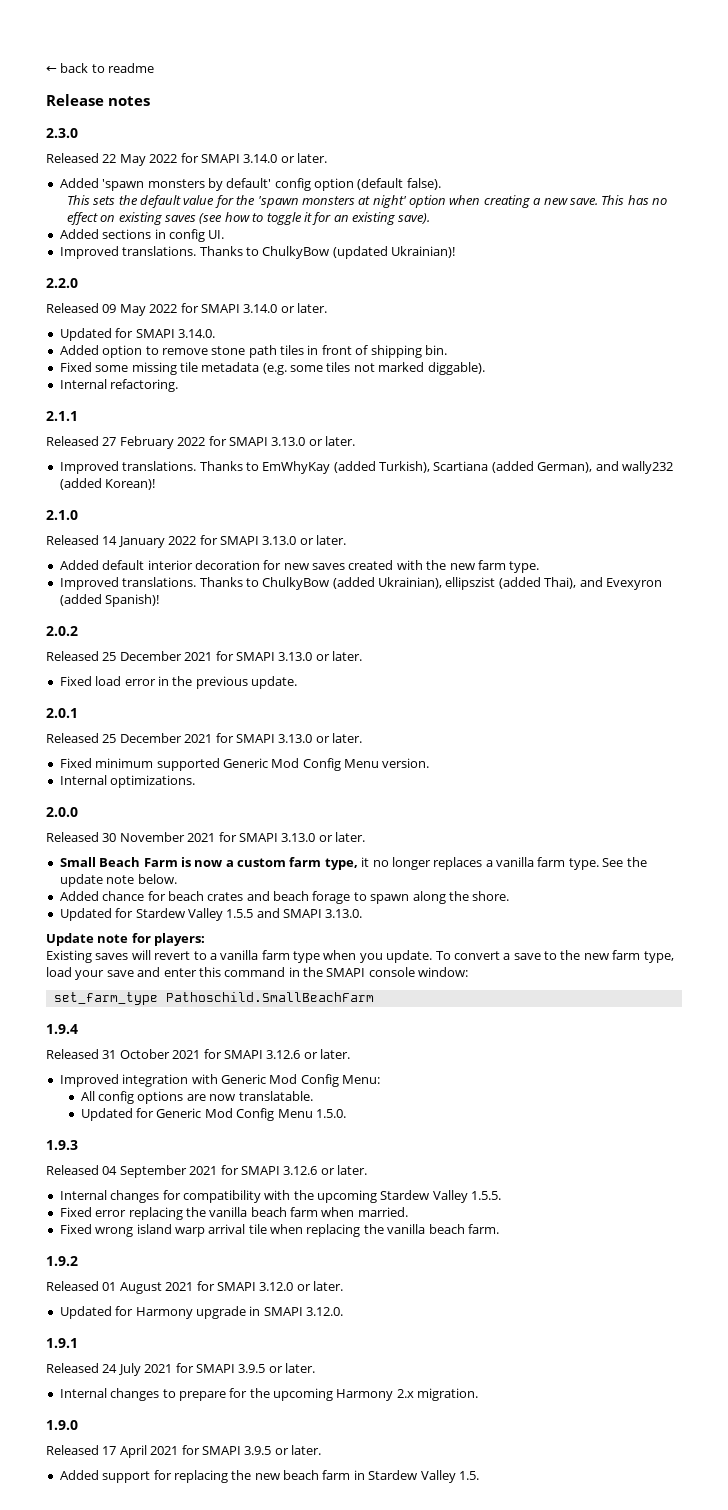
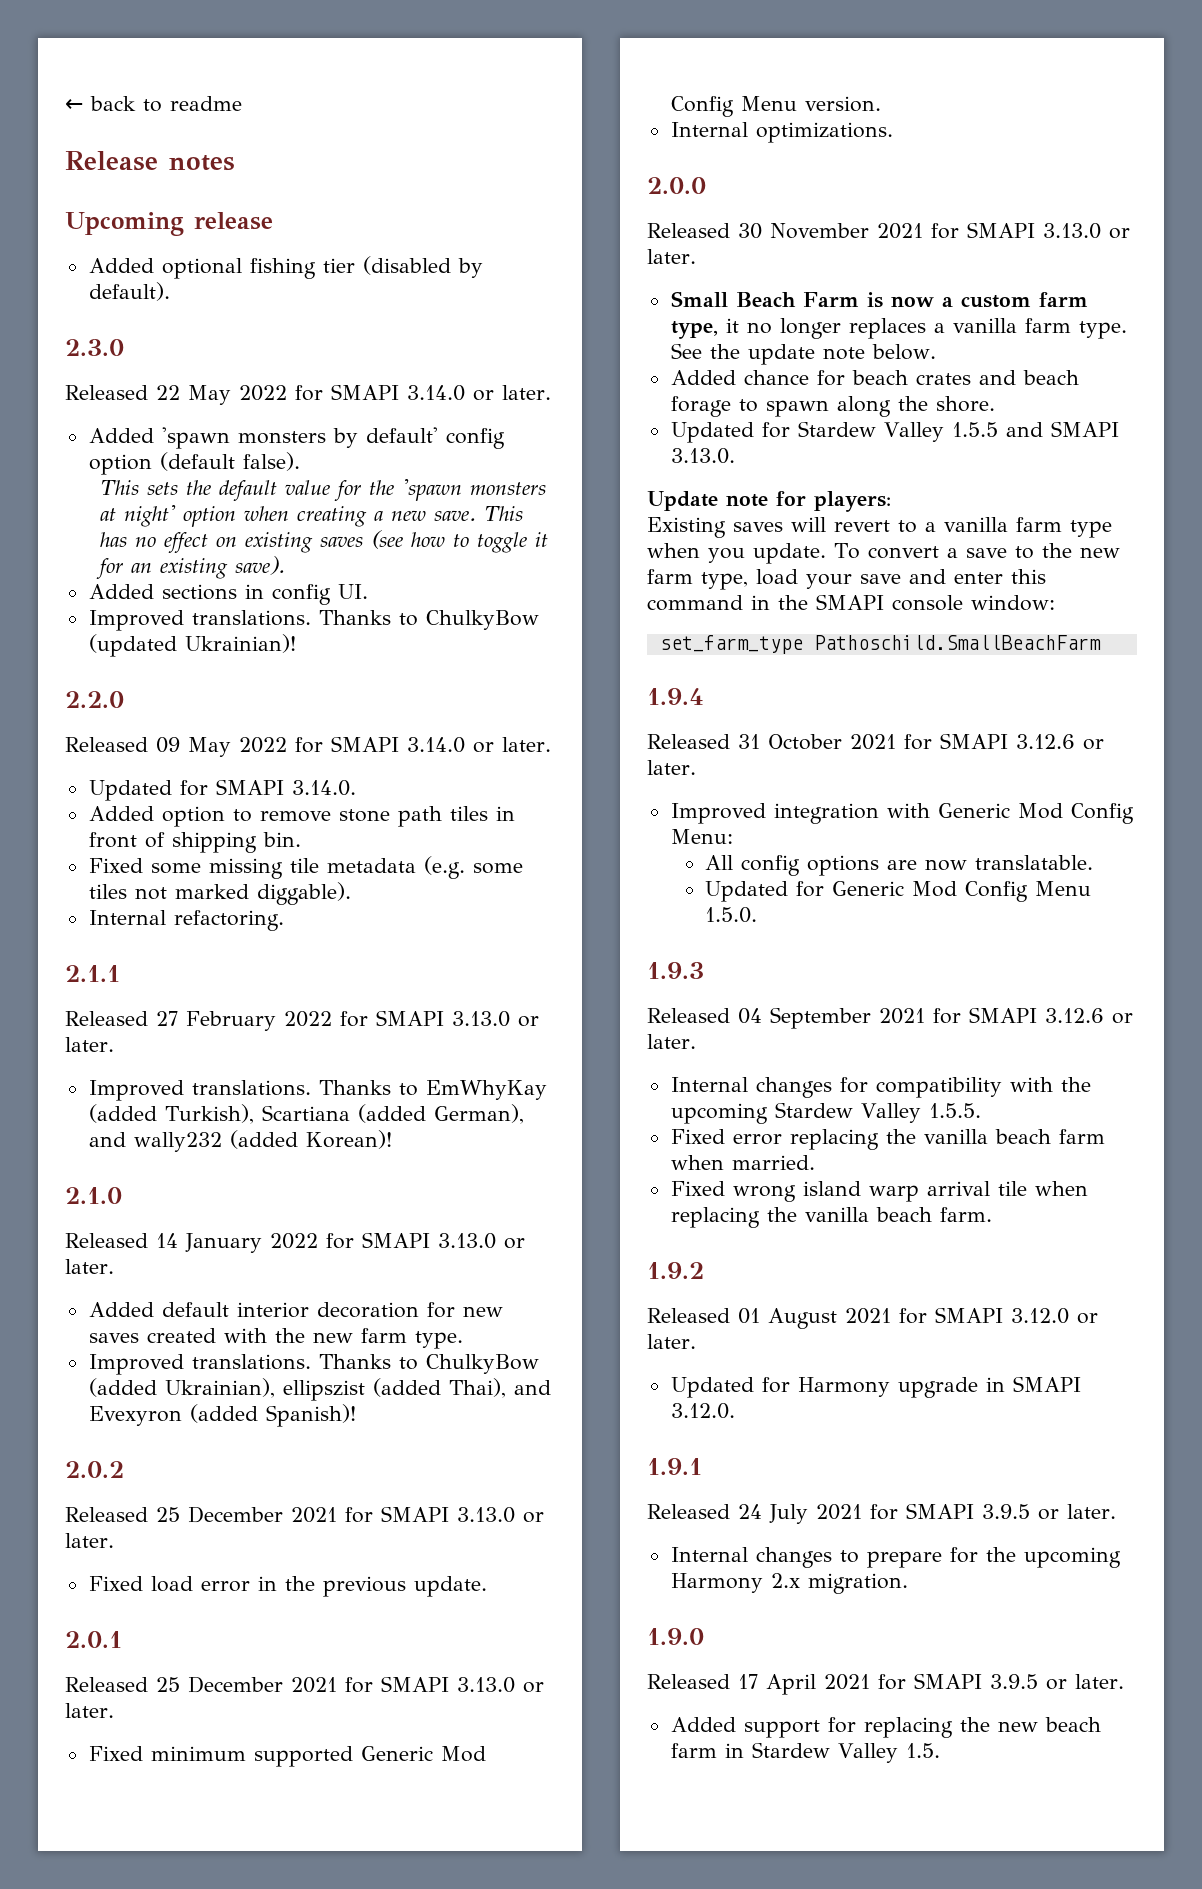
+ Upcoming release
+ Added optional fishing tier (disabled by default).

